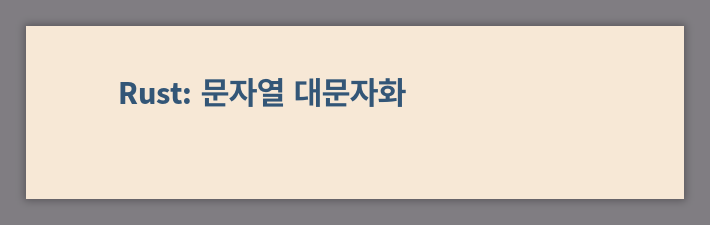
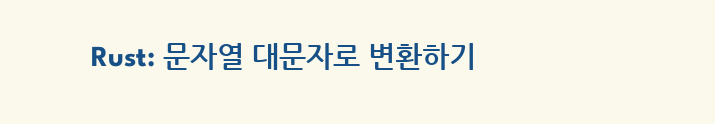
- Rust: 문자열 대문자화
+ Rust: 문자열 대문자로 변환하기

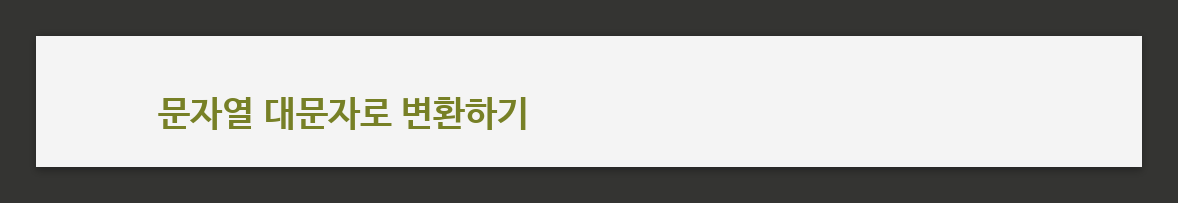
- Rust: 문자열 대문자로 변환하기
+ 문자열 대문자로 변환하기

